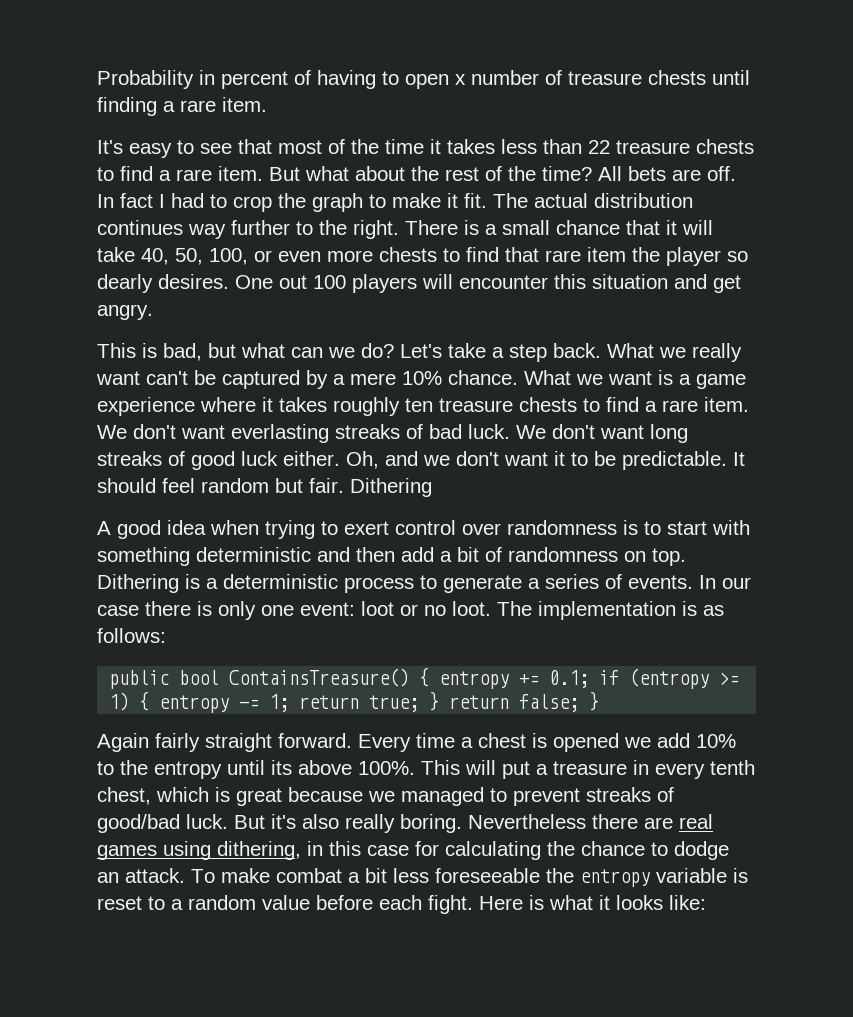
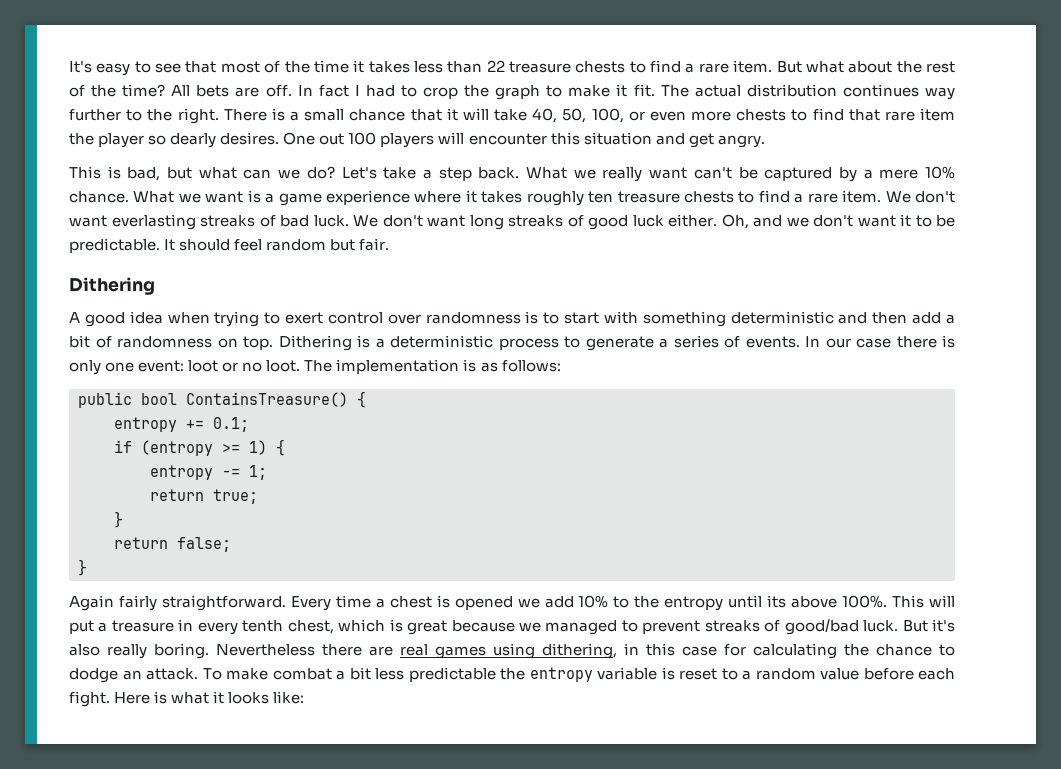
- Probability in percent of having to open x number of treasure chests until finding a rare item.
- It should feel random but fair. Dithering
+ It should feel random but fair.
+ Dithering
- public bool ContainsTreasure() { entropy += 0.1; if (entropy >= 1) { entropy -= 1; return true; } return false; }
+ public bool ContainsTreasure() {
+ entropy += 0.1;
+ if (entropy >= 1) {
+ entropy -= 1;
+ return true;
+ }
+ return false;
+ }
- Again fairly straight forward.
+ Again fairly straightforward.
- To make combat a bit less foreseeable the entropy variable is reset to a random value before each fight.
+ To make combat a bit less predictable the entropy variable is reset to a random value before each fight.

